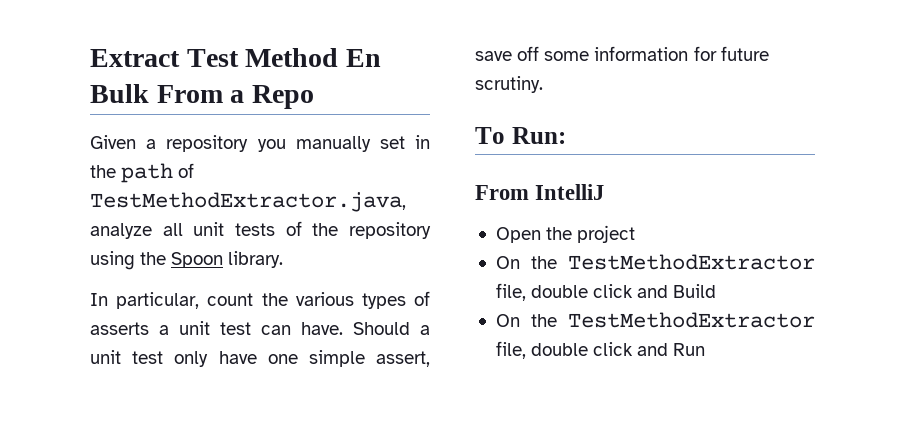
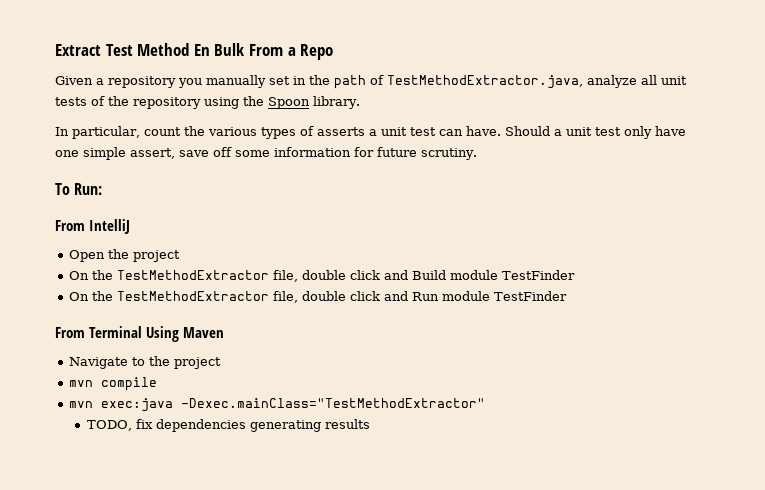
- On the TestMethodExtractor file, double click and Build
+ On the TestMethodExtractor file, double click and Build module TestFinder
- On the TestMethodExtractor file, double click and Run
+ On the TestMethodExtractor file, double click and Run module TestFinder
+ From Terminal Using Maven
+ Navigate to the project
+ mvn compile
+ mvn exec:java -Dexec.mainClass="TestMethodExtractor"
+ TODO, fix dependencies generating results

